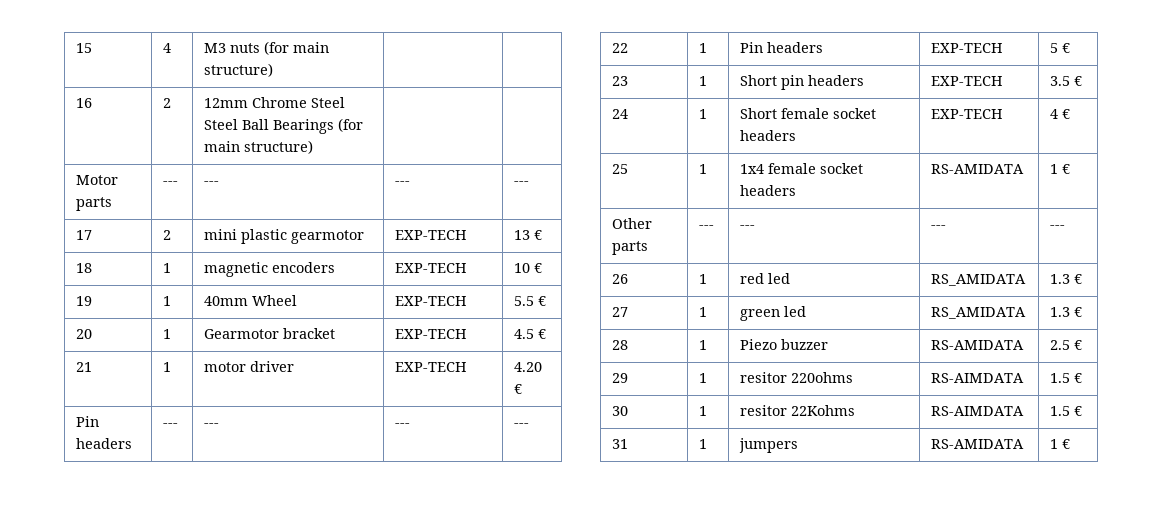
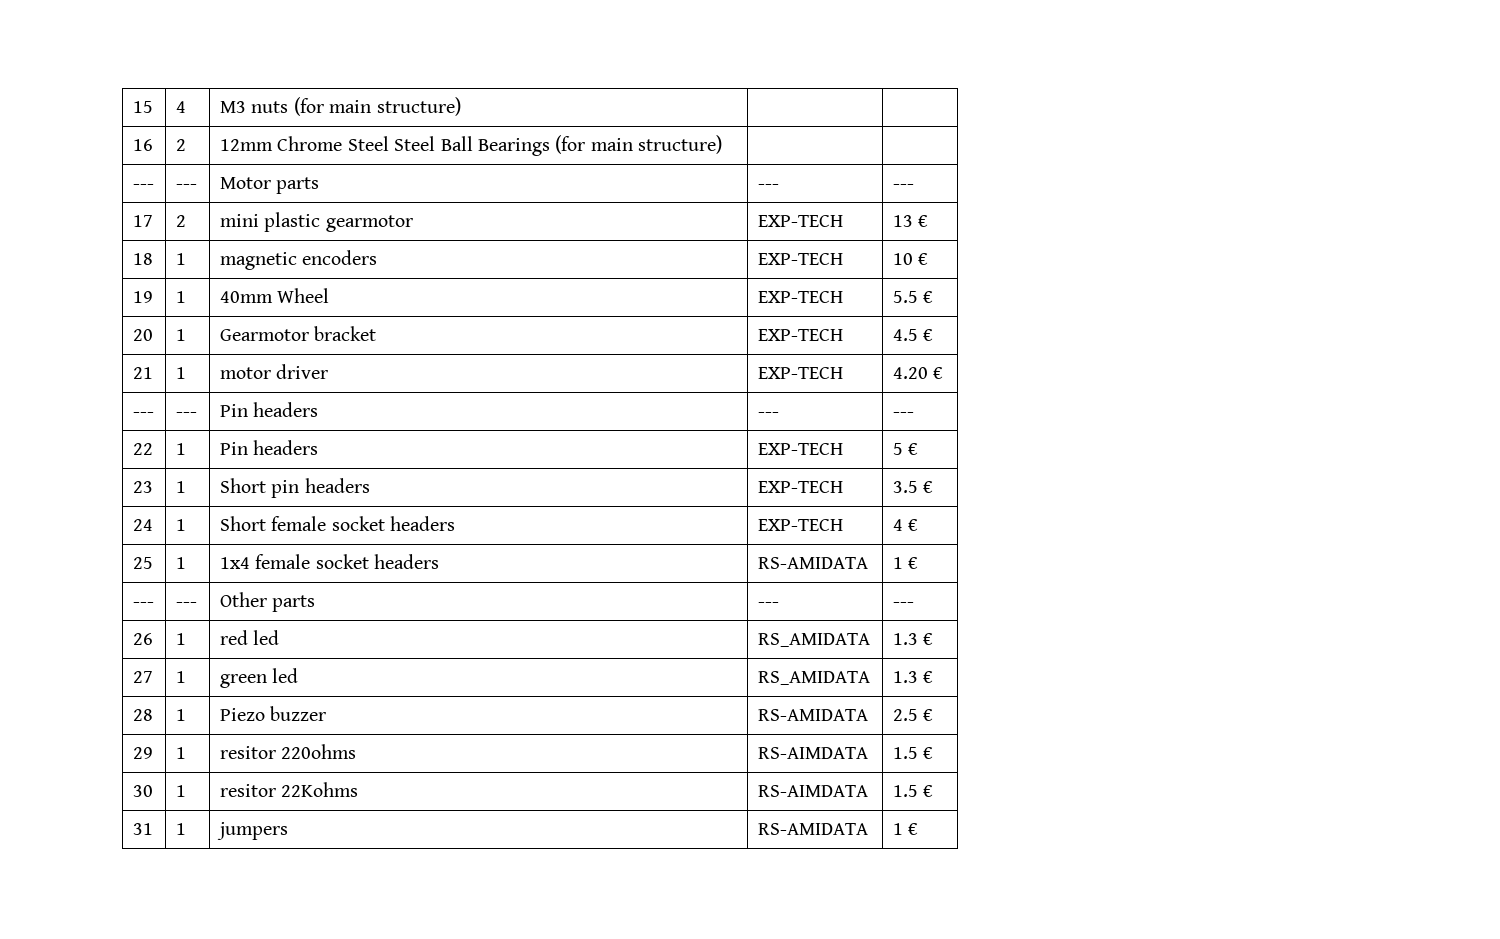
- Motor parts | --- | --- | --- | ---
+ --- | --- | Motor parts | --- | ---
- Pin headers | --- | --- | --- | ---
+ --- | --- | Pin headers | --- | ---
- Other parts | --- | --- | --- | ---
+ --- | --- | Other parts | --- | ---

